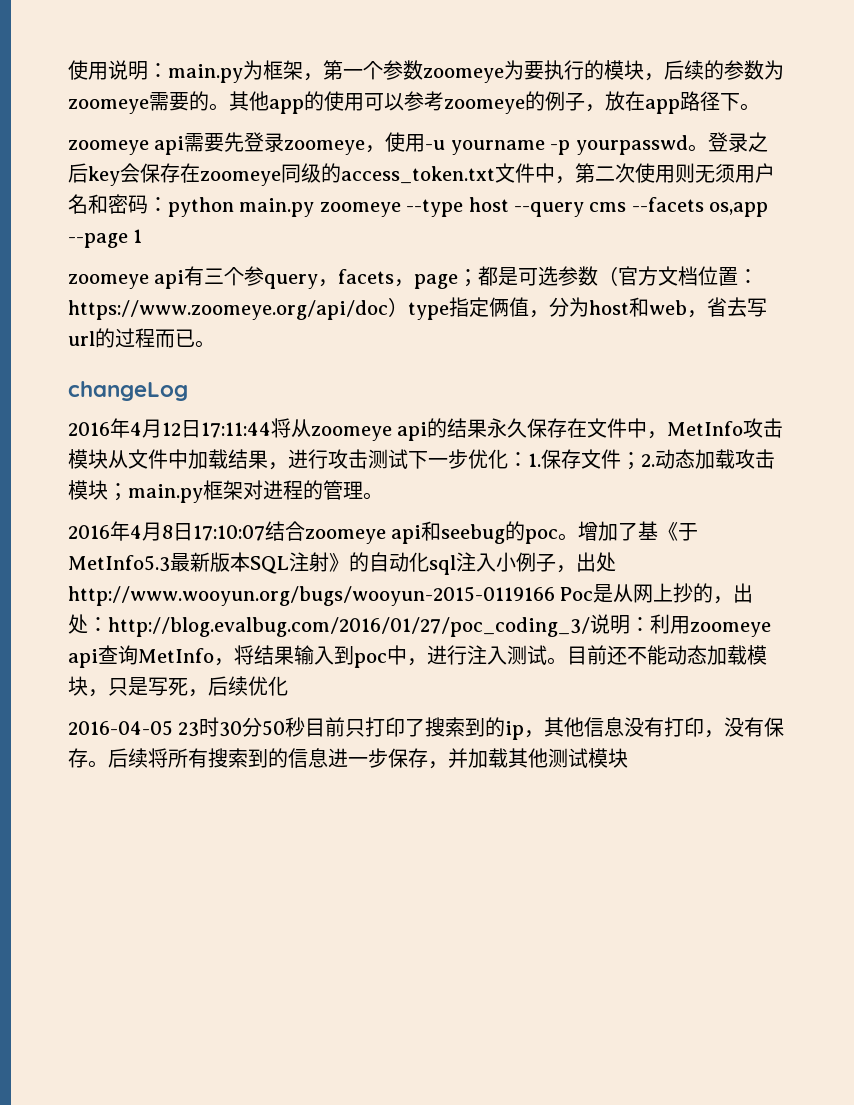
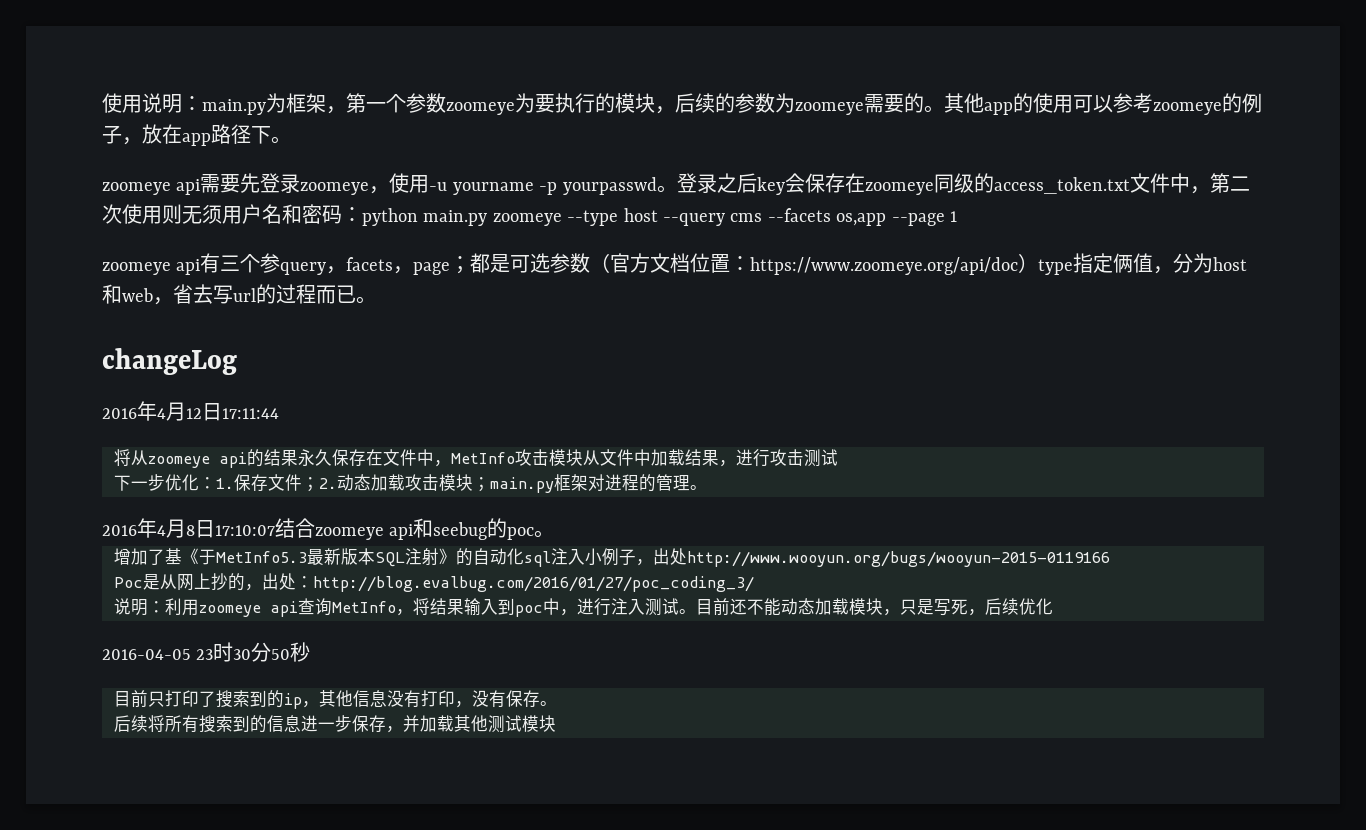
- 2016年4月12日17:11:44将从zoomeye api的结果永久保存在文件中，MetInfo攻击模块从文件中加载结果，进行攻击测试下一步优化：1.保存文件；2.动态加载攻击模块；main.py框架对进程的管理。
+ 2016年4月12日17:11:44
+ 将从zoomeye api的结果永久保存在文件中，MetInfo攻击模块从文件中加载结果，进行攻击测试
+ 下一步优化：1.保存文件；2.动态加载攻击模块；main.py框架对进程的管理。
- 2016年4月8日17:10:07结合zoomeye api和seebug的poc。增加了基《于MetInfo5.3最新版本SQL注射》的自动化sql注入小例子，出处http://www.wooyun.org/bugs/wooyun-2015-0119166 Poc是从网上抄的，出处：http://blog.evalbug.com/2016/01/27/poc_coding_3/说明：利用zoomeye api查询MetInfo，将结果输入到poc中，进行注入测试。
+ 2016年4月8日17:10:07结合zoomeye api和seebug的poc。
+ 增加了基《于MetInfo5.3最新版本SQL注射》的自动化sql注入小例子，出处http://www.wooyun.org/bugs/wooyun-2015-0119166
+ Poc是从网上抄的，出处：http://blog.evalbug.com/2016/01/27/poc_coding_3/
+ 说明：利用zoomeye api查询MetInfo，将结果输入到poc中，进行注入测试。
- 2016-04-05 23时30分50秒目前只打印了搜索到的ip，其他信息没有打印，没有保存。后续将所有搜索到的信息进一步保存，并加载其他测试模块
+ 2016-04-05 23时30分50秒
+ 目前只打印了搜索到的ip，其他信息没有打印，没有保存。
+ 后续将所有搜索到的信息进一步保存，并加载其他测试模块

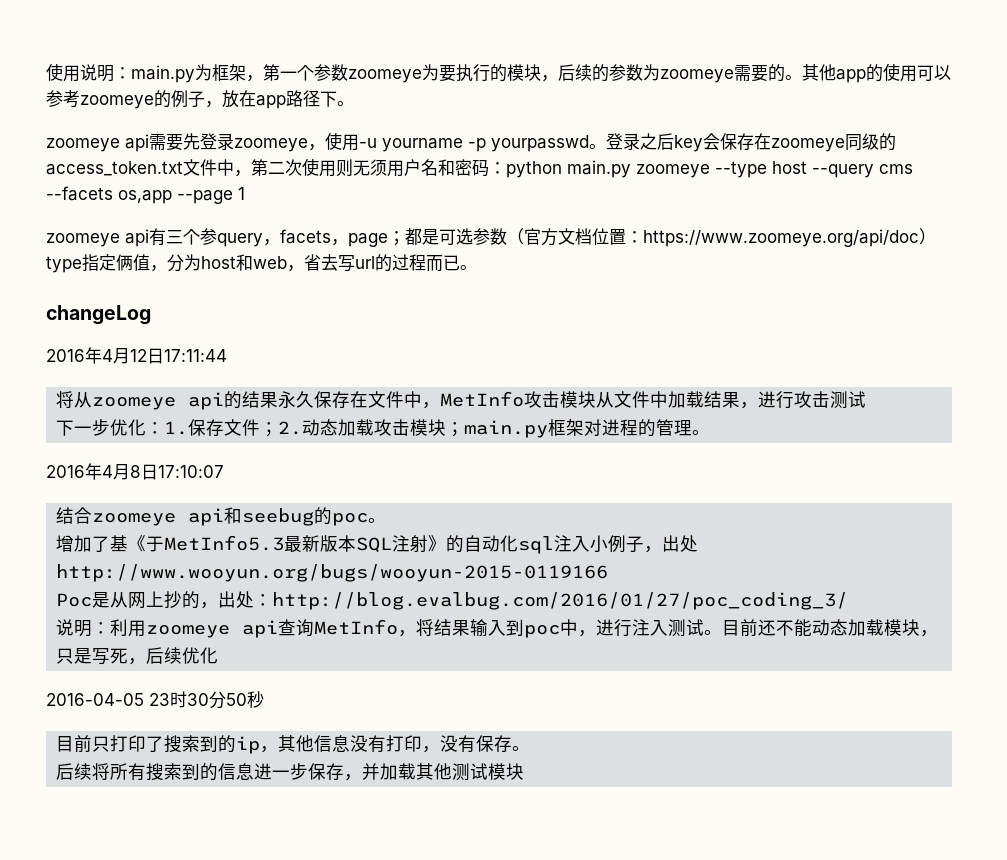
- 2016年4月8日17:10:07结合zoomeye api和seebug的poc。
+ 2016年4月8日17:10:07
+ 结合zoomeye api和seebug的poc。

